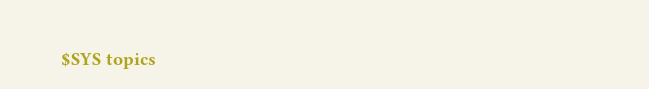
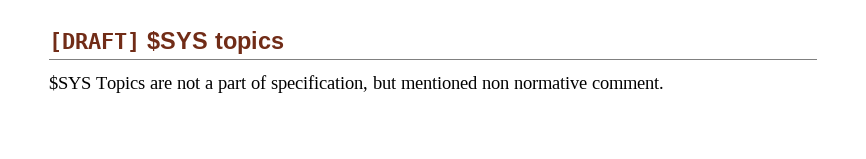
- $SYS topics
+ [DRAFT] $SYS topics
+ $SYS Topics are not a part of specification, but mentioned non normative comment.

